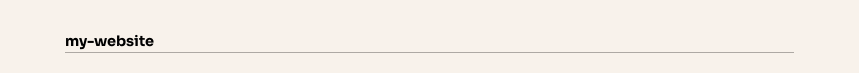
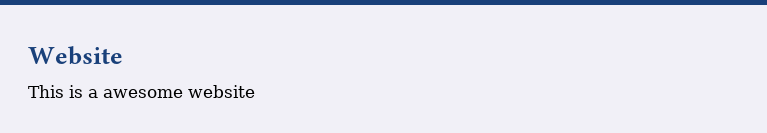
- my-website
+ Website
+ This is a awesome website

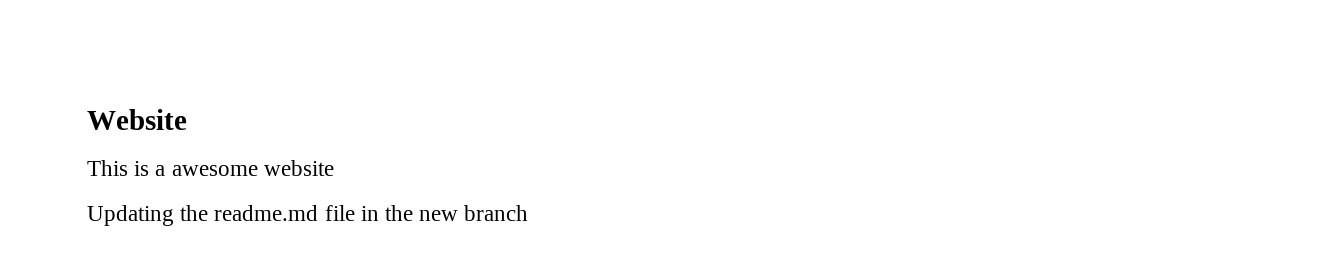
+ Updating the readme.md file in the new branch

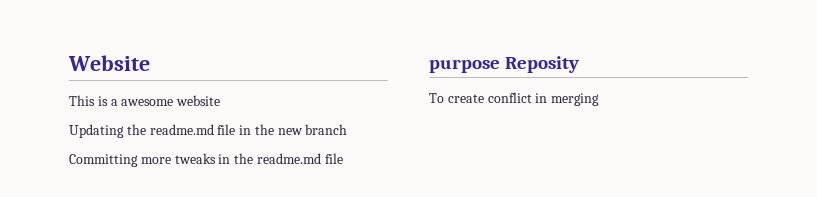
+ Committing more tweaks in the readme.md file
+ purpose Reposity
+ To create conflict in merging

